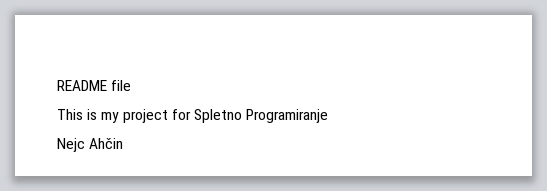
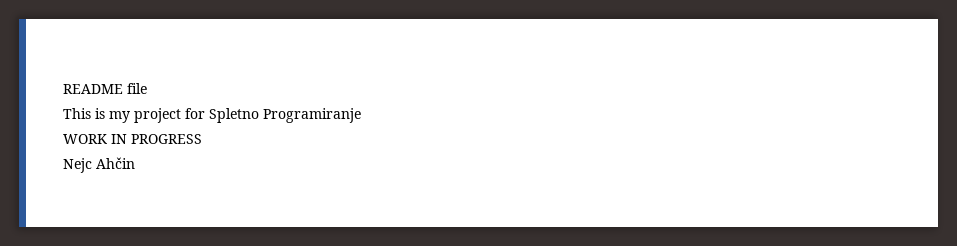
+ WORK IN PROGRESS

